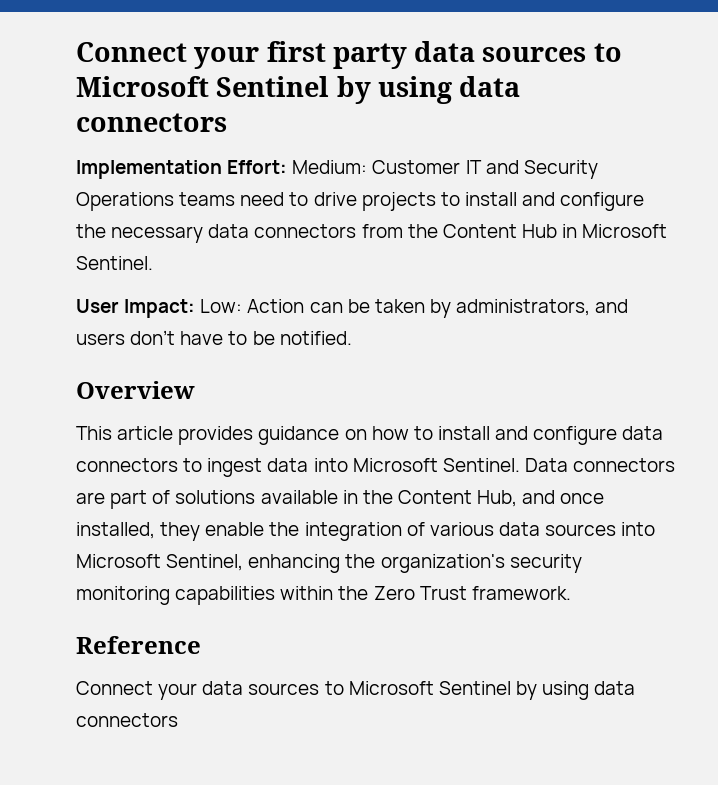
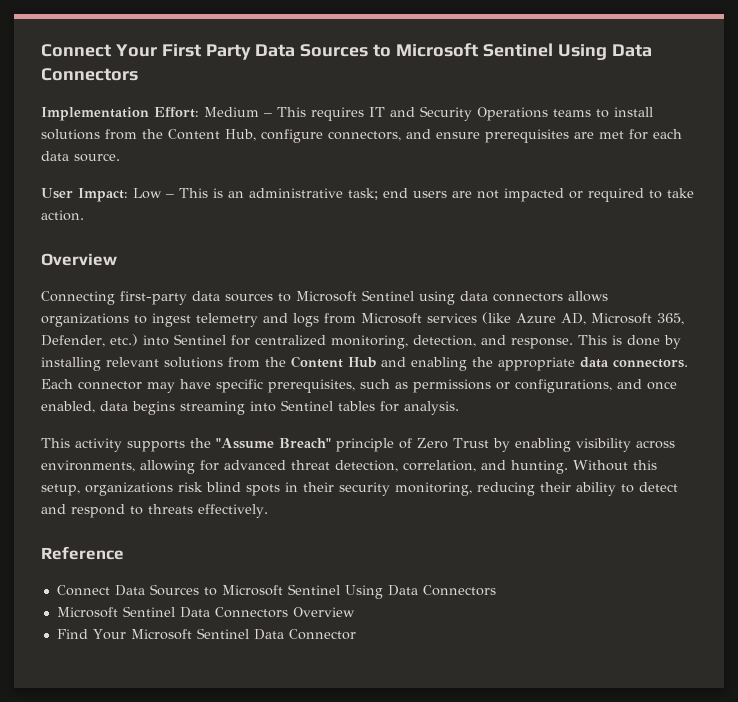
- Connect your first party data sources to Microsoft Sentinel by using data connectors
- Implementation Effort: Medium: Customer IT and Security Operations teams need to drive projects to install and configure the necessary data connectors from the Content Hub in Microsoft Sentinel.
- User Impact: Low: Action can be taken by administrators, and users don’t have to be notified.
+ Connect Your First Party Data Sources to Microsoft Sentinel Using Data Connectors
+ Implementation Effort: Medium – This requires IT and Security Operations teams to install solutions from the Content Hub, configure connectors, and ensure prerequisites are met for each data source.
+ User Impact: Low – This is an administrative task; end users are not impacted or required to take action.
  Overview
- This article provides guidance on how to install and configure data connectors to ingest data into Microsoft Sentinel. Data connectors are part of solutions available in the Content Hub, and once installed, they enable the integration of various data sources into Microsoft Sentinel, enhancing the organization's security monitoring capabilities within the Zero Trust framework.
+ Connecting first-party data sources to Microsoft Sentinel using data connectors allows organizations to ingest telemetry and logs from Microsoft services (like Azure AD, Microsoft 365, Defender, etc.) into Sentinel for centralized monitoring, detection, and response. This is done by installing relevant solutions from the Content Hub and enabling the appropriate data connectors. Each connector may have specific prerequisites, such as permissions or configurations, and once enabled, data begins streaming into Sentinel tables for analysis.
+ This activity supports the "Assume Breach" principle of Zero Trust by enabling visibility across environments, allowing for advanced threat detection, correlation, and hunting. Without this setup, organizations risk blind spots in their security monitoring, reducing their ability to detect and respond to threats effectively.
  Reference
- Connect your data sources to Microsoft Sentinel by using data connectors
+ Connect Data Sources to Microsoft Sentinel Using Data Connectors
+ Microsoft Sentinel Data Connectors Overview
+ Find Your Microsoft Sentinel Data Connector

